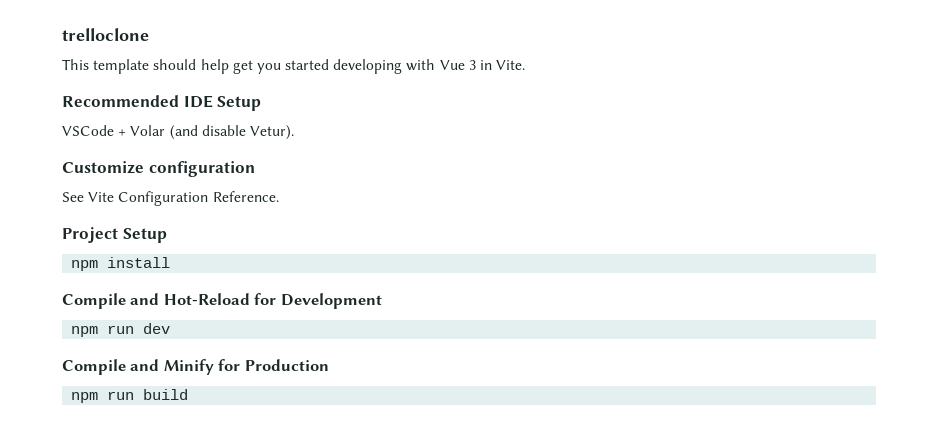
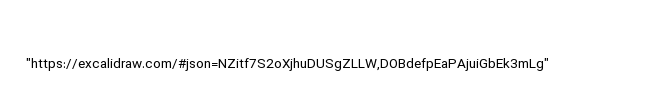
- trelloclone
- This template should help get you started developing with Vue 3 in Vite.
- Recommended IDE Setup
- VSCode + Volar (and disable Vetur).
- Customize configuration
- See Vite Configuration Reference.
- Project Setup
- npm install
- Compile and Hot-Reload for Development
- npm run dev
- Compile and Minify for Production
- npm run build
+ "https://excalidraw.com/#json=NZitf7S2oXjhuDUSgZLLW,DOBdefpEaPAjuiGbEk3mLg"

